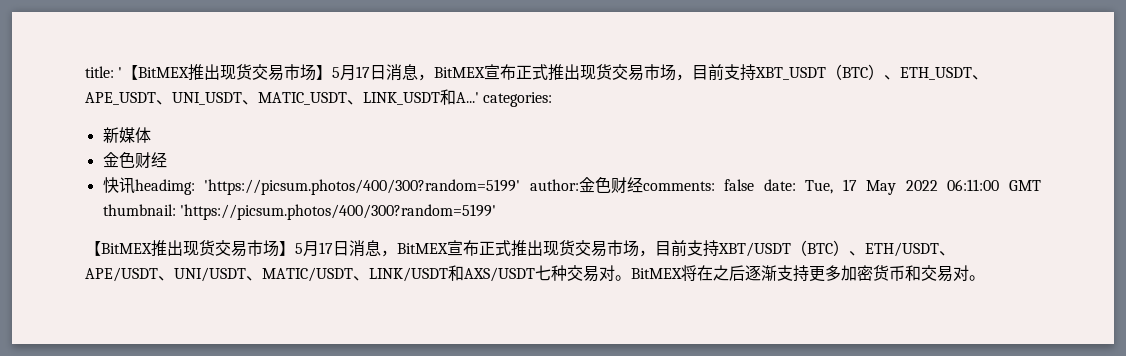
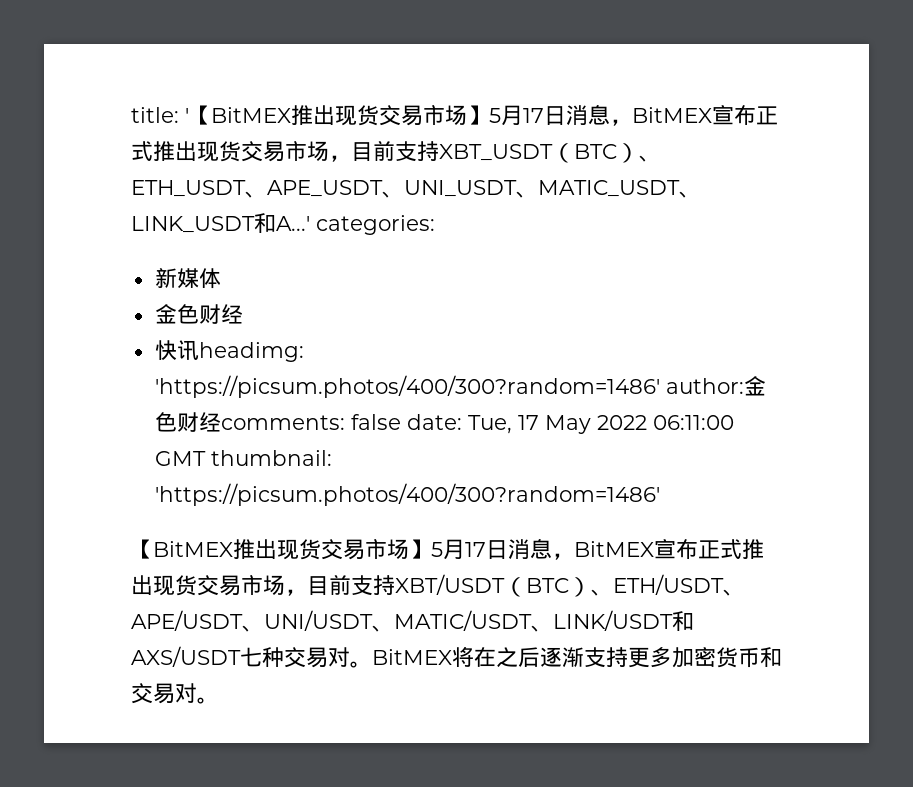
- 快讯headimg: 'https://picsum.photos/400/300?random=5199' author:金色财经comments: false date: Tue, 17 May 2022 06:11:00 GMT thumbnail: 'https://picsum.photos/400/300?random=5199'
+ 快讯headimg: 'https://picsum.photos/400/300?random=1486' author:金色财经comments: false date: Tue, 17 May 2022 06:11:00 GMT thumbnail: 'https://picsum.photos/400/300?random=1486'

